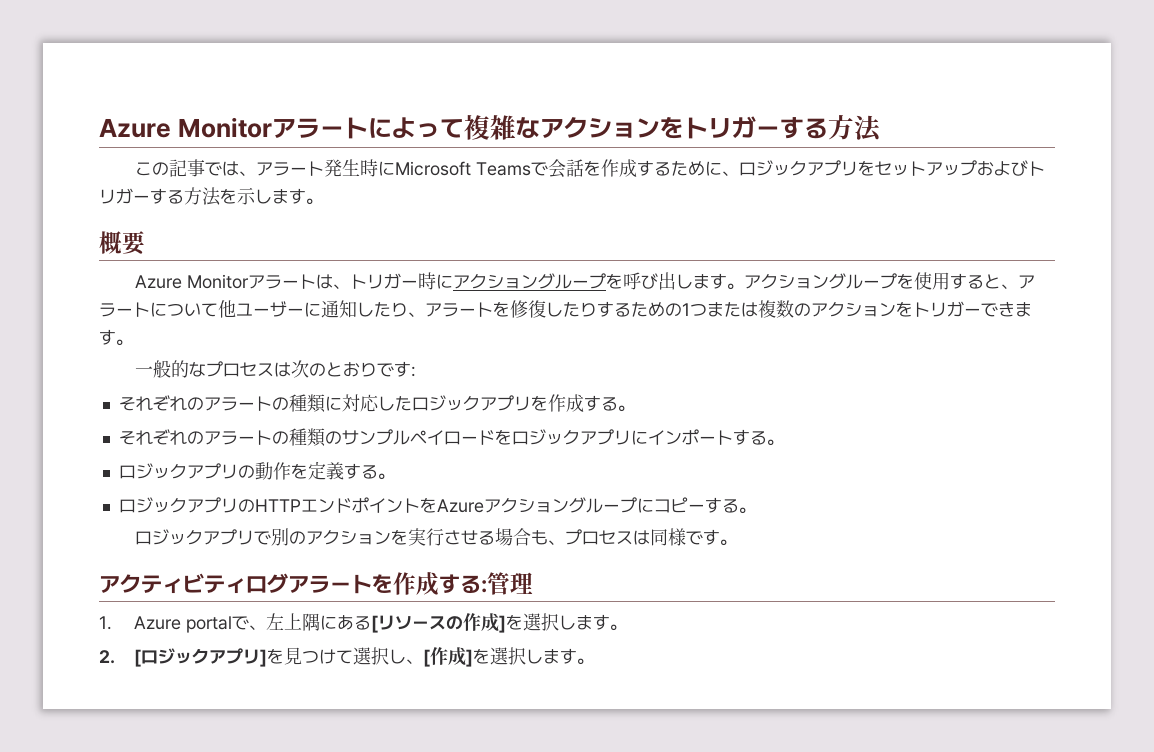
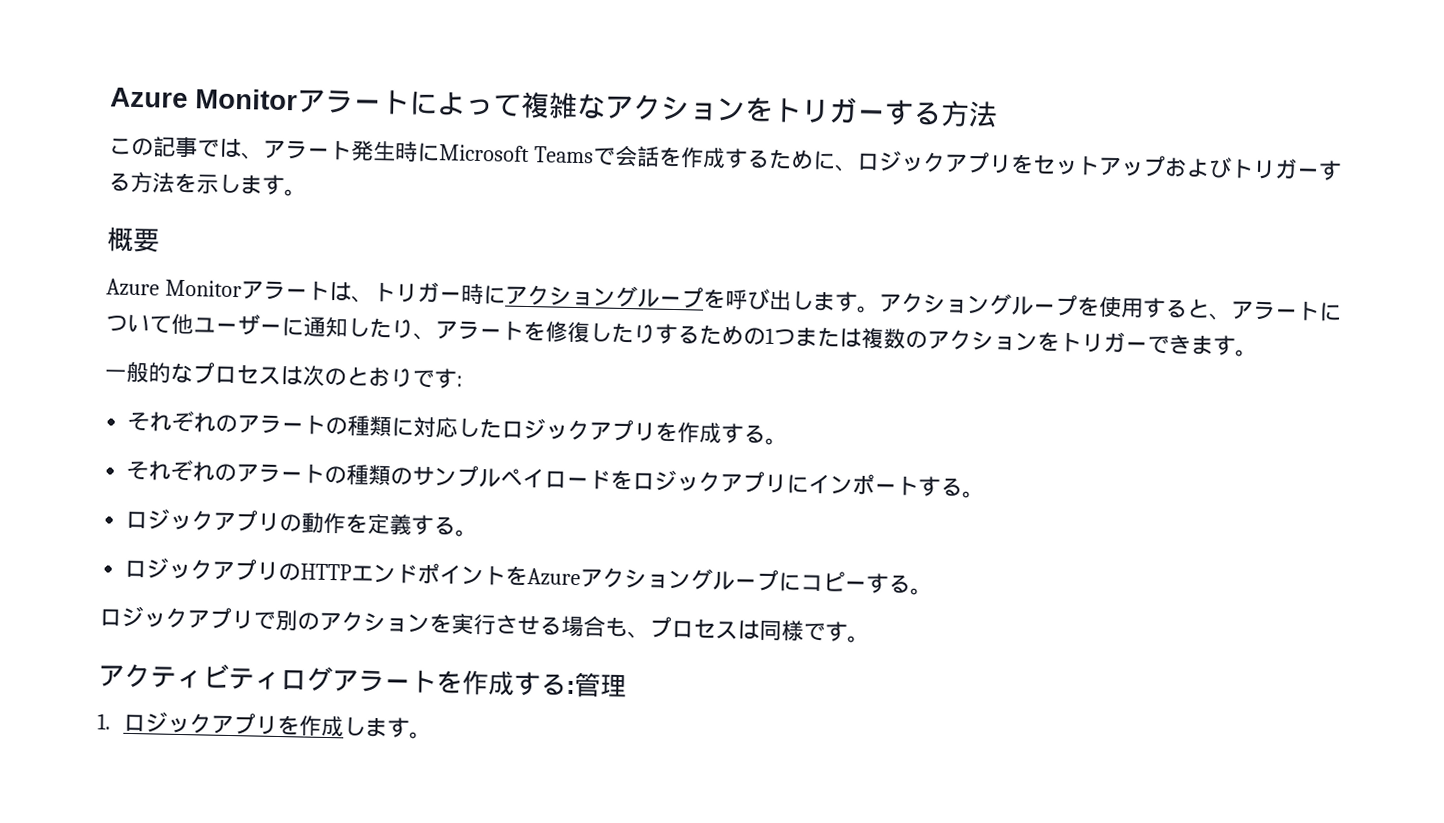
- 1. Azure portalで、左上隅にある[リソースの作成]を選択します。
- 2. [ロジックアプリ]を見つけて選択し、[作成]を選択します。
+ 1.ロジックアプリを作成します。

